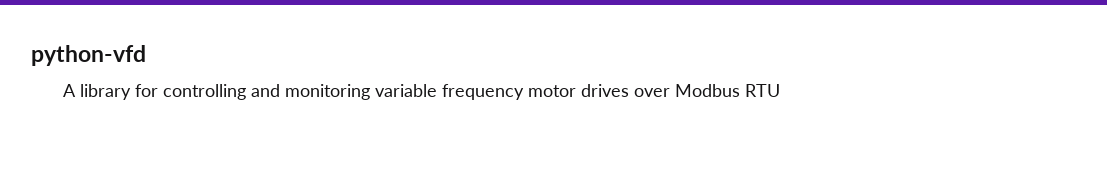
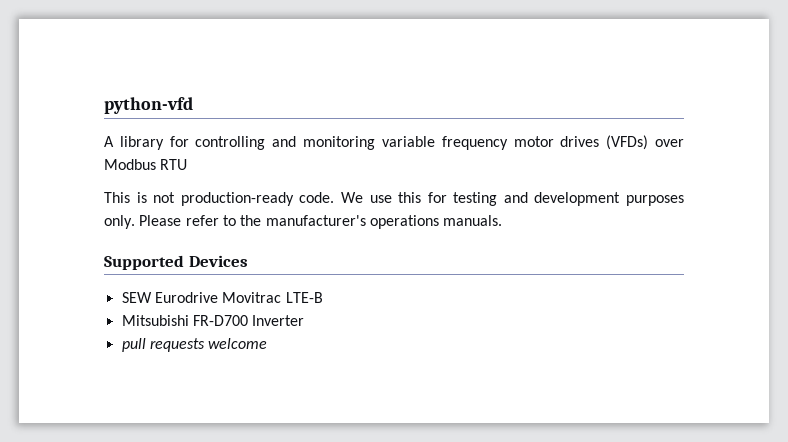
- A library for controlling and monitoring variable frequency motor drives over Modbus RTU
+ A library for controlling and monitoring variable frequency motor drives (VFDs) over Modbus RTU
+ This is not production-ready code. We use this for testing and development purposes only. Please refer to the manufacturer's operations manuals.
+ Supported Devices
+ SEW Eurodrive Movitrac LTE-B
+ Mitsubishi FR-D700 Inverter
+ pull requests welcome

